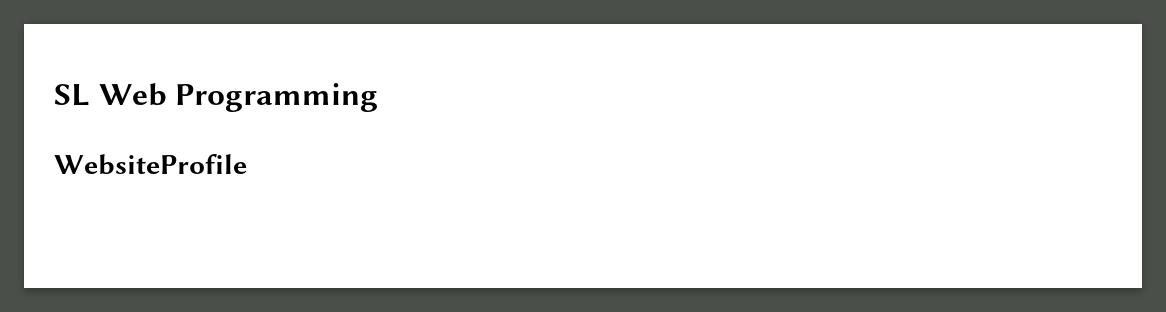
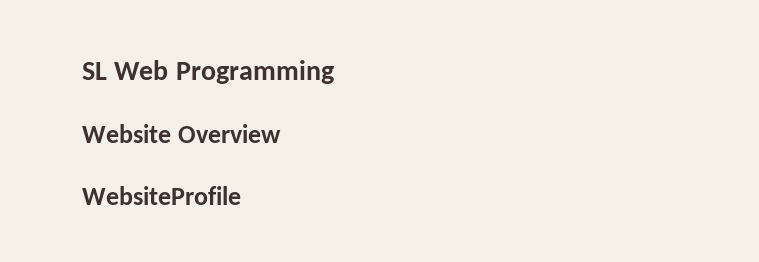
+ Website Overview

